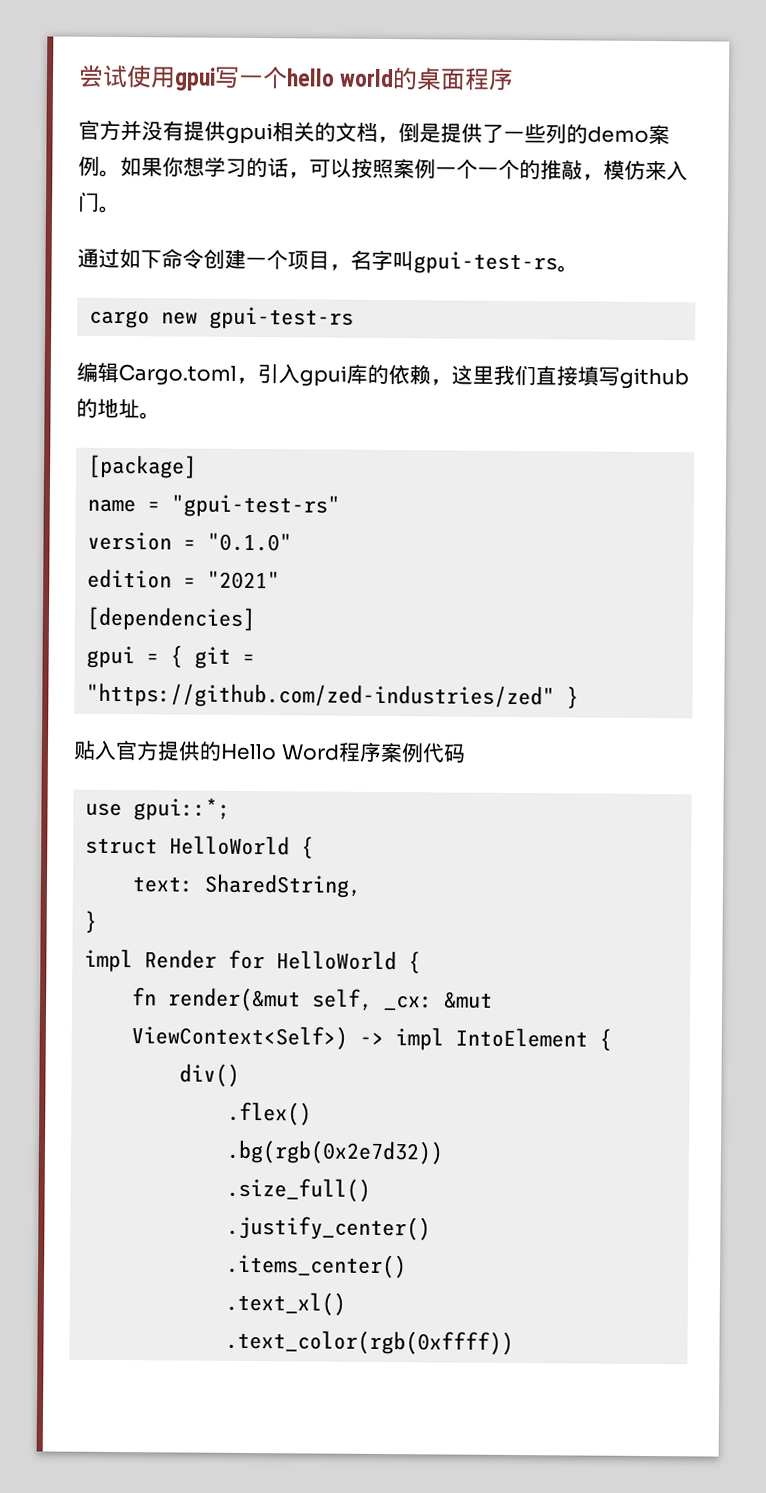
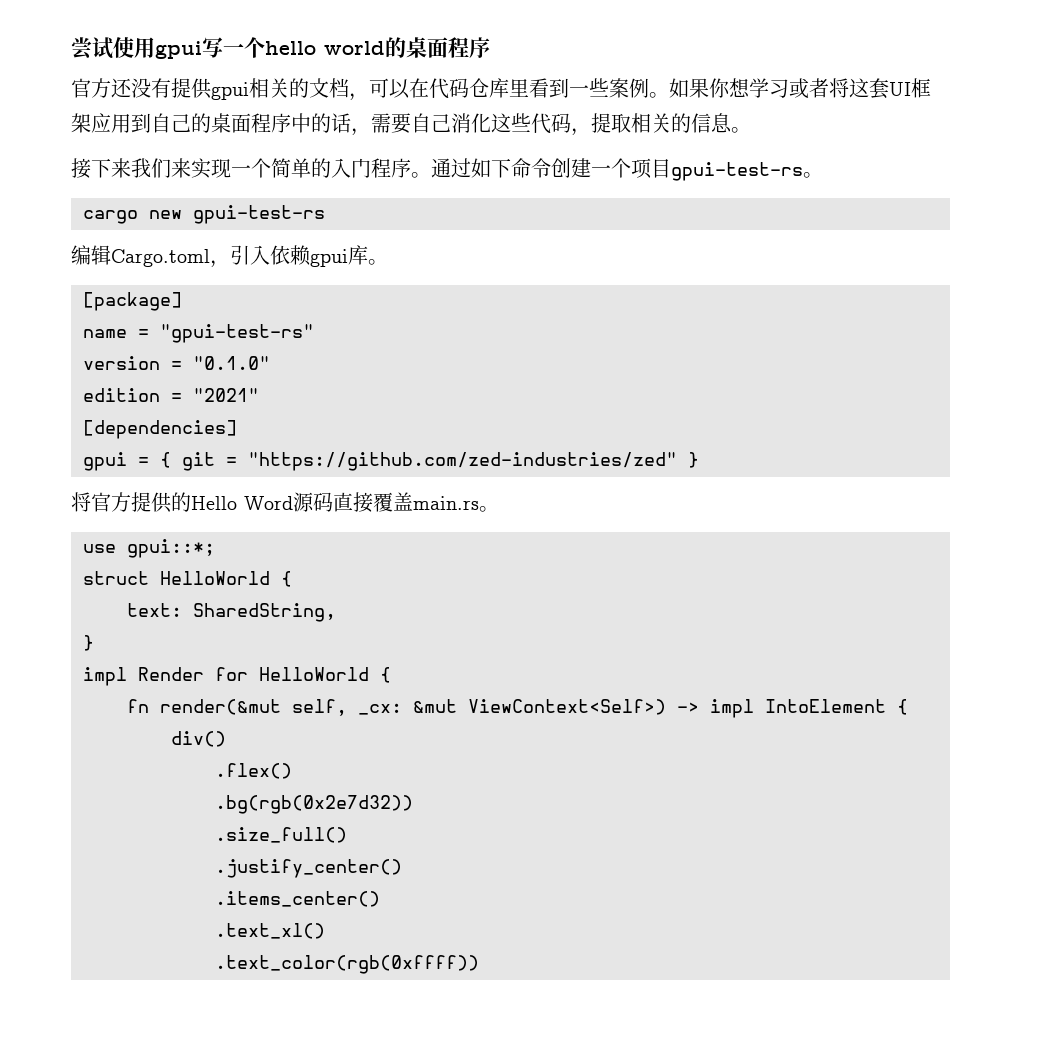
- 官方并没有提供gpui相关的文档，倒是提供了一些列的demo案例。
+ 官方还没有提供gpui相关的文档，可以在代码仓库里看到一些案例。
- 如果你想学习的话，可以按照案例一个一个的推敲，模仿来入门。
- 通过如下命令创建一个项目，名字叫gpui-test-rs。
+ 如果你想学习或者将这套UI框架应用到自己的桌面程序中的话，需要自己消化这些代码，提取相关的信息。
+ 接下来我们来实现一个简单的入门程序。通过如下命令创建一个项目gpui-test-rs。
- 编辑Cargo.toml，引入gpui库的依赖，这里我们直接填写github的地址。
+ 编辑Cargo.toml，引入依赖gpui库。
- 贴入官方提供的Hello Word程序案例代码
+ 将官方提供的Hello Word源码直接覆盖main.rs。

